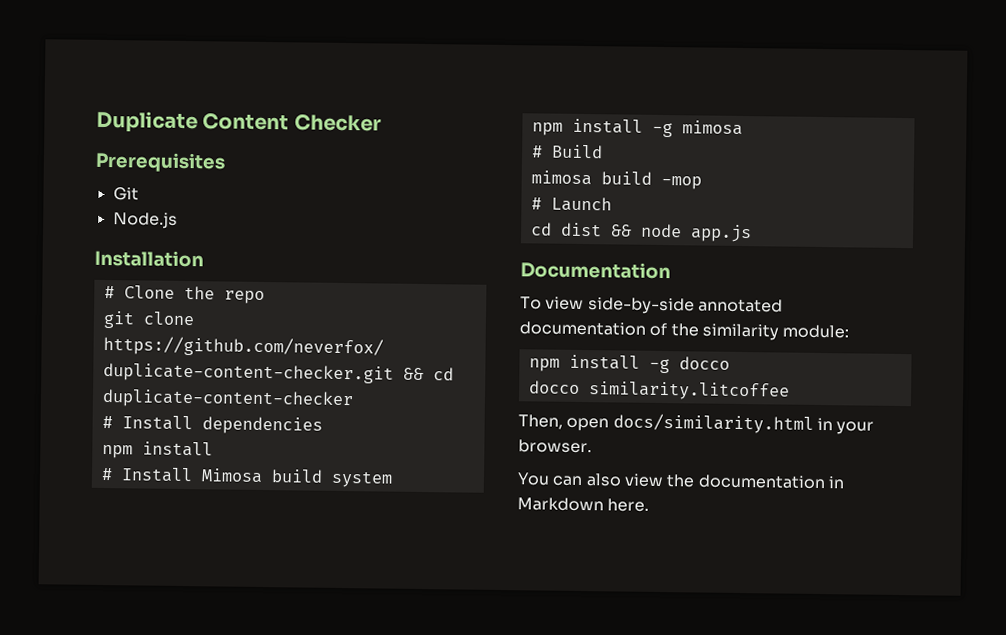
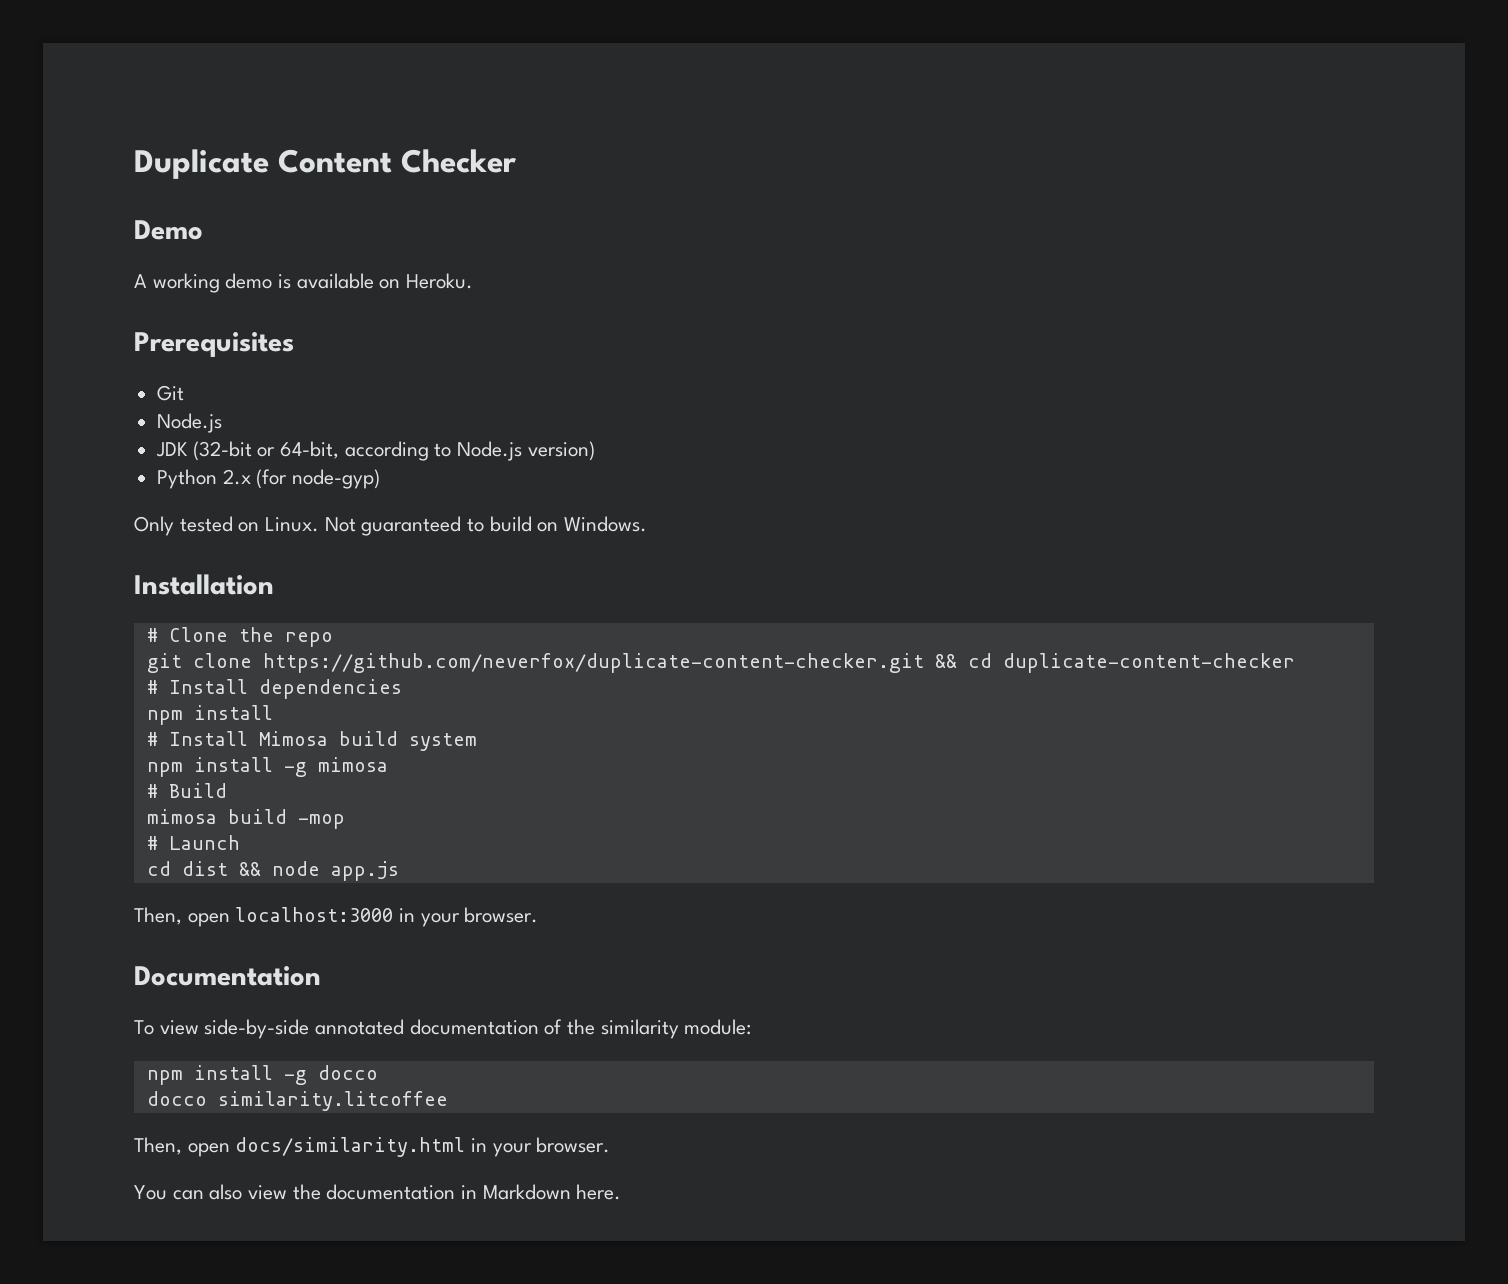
+ Demo
+ A working demo is available on Heroku.
  Prerequisites
  Git
  Node.js
+ JDK (32-bit or 64-bit, according to Node.js version)
+ Python 2.x (for node-gyp)
+ Only tested on Linux. Not guaranteed to build on Windows.
+ Then, open localhost:3000 in your browser.

